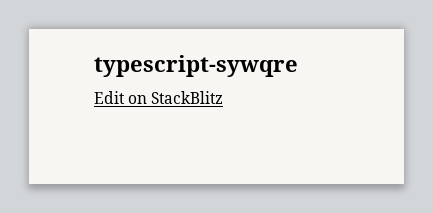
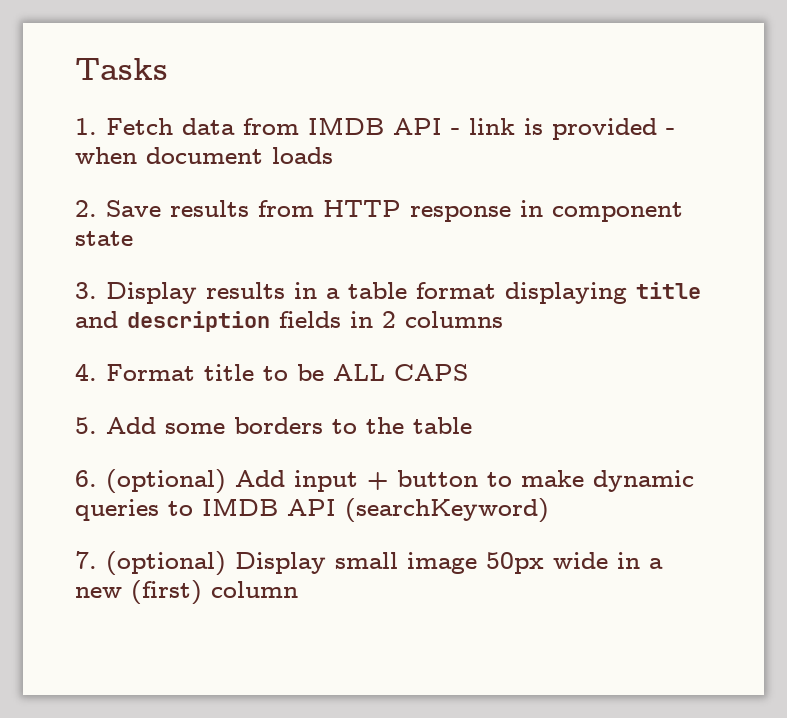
- typescript-sywqre
- Edit on StackBlitz
+ Tasks
+ 1. Fetch data from IMDB API - link is provided - when document loads
+ 2. Save results from HTTP response in component state
+ 3. Display results in a table format displaying title and description fields in 2 columns
+ 4. Format title to be ALL CAPS
+ 5. Add some borders to the table
+ 6. (optional) Add input + button to make dynamic queries to IMDB API (searchKeyword)
+ 7. (optional) Display small image 50px wide in a new (first) column

